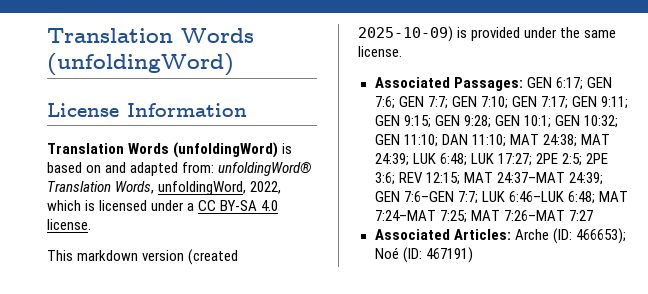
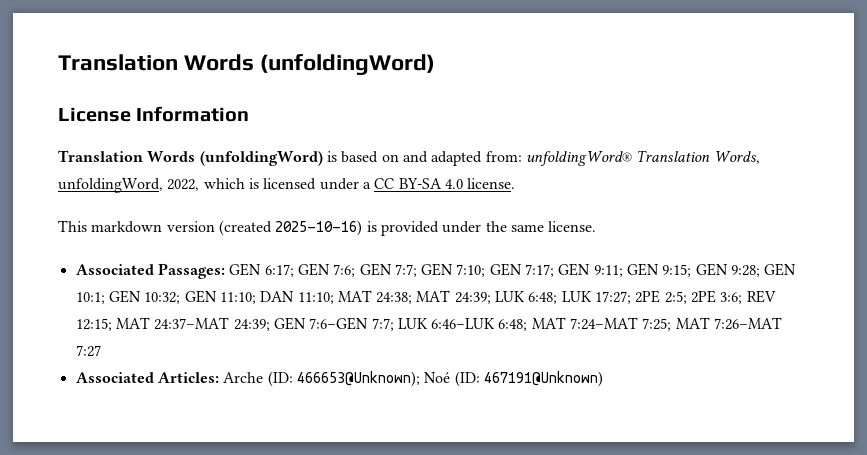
- This markdown version (created 2025-10-09) is provided under the same license.
+ This markdown version (created 2025-10-16) is provided under the same license.
- Associated Articles: Arche (ID: 466653); Noé (ID: 467191)
+ Associated Articles: Arche (ID: 466653@Unknown); Noé (ID: 467191@Unknown)

